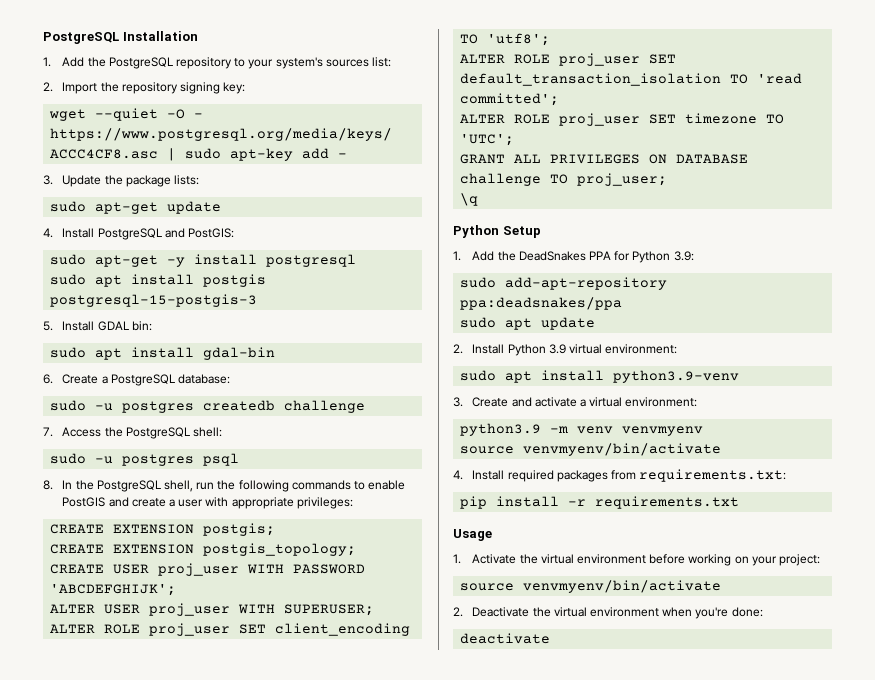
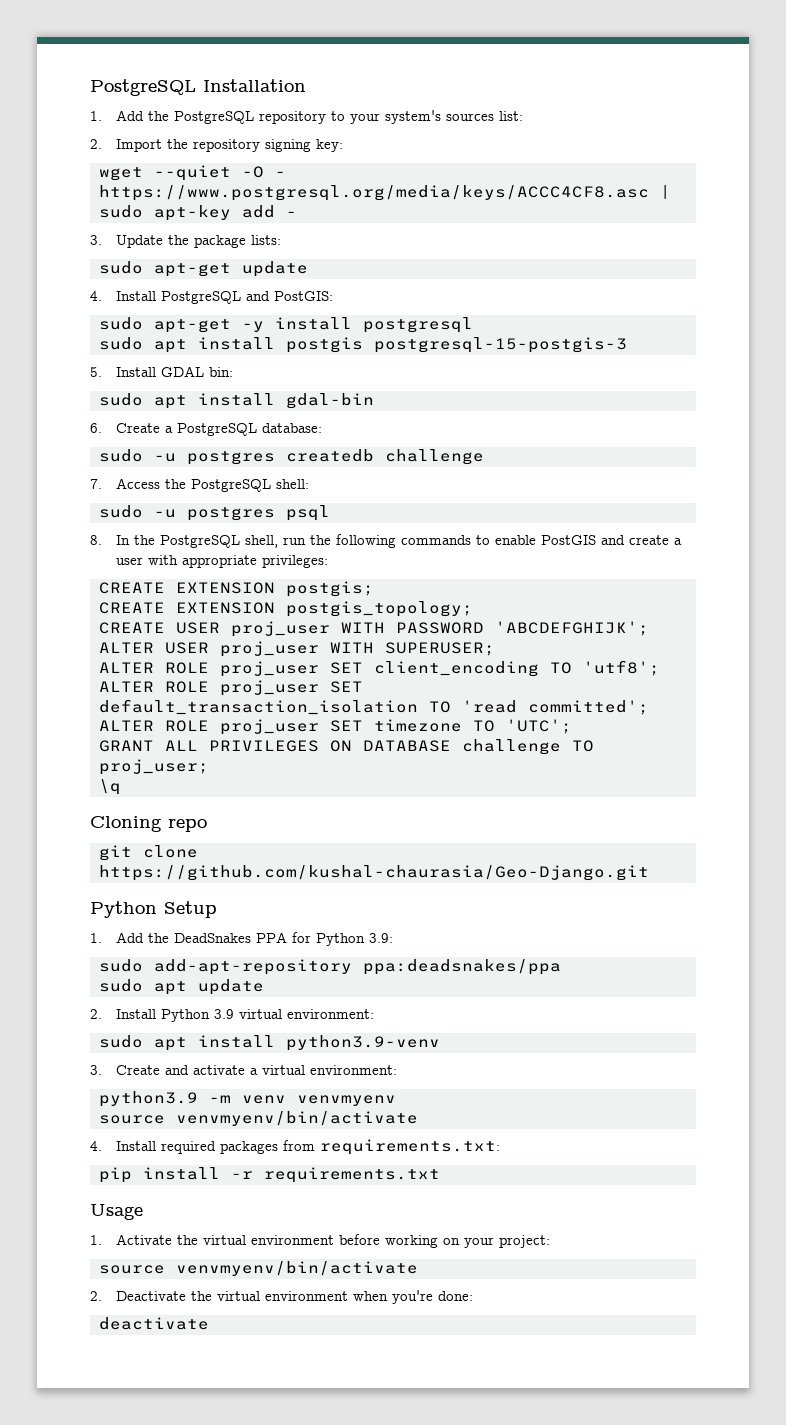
+ Cloning repo
+ git clone https://github.com/kushal-chaurasia/Geo-Django.git

